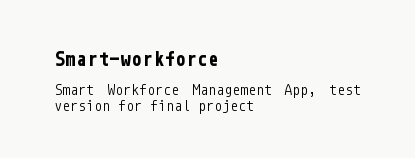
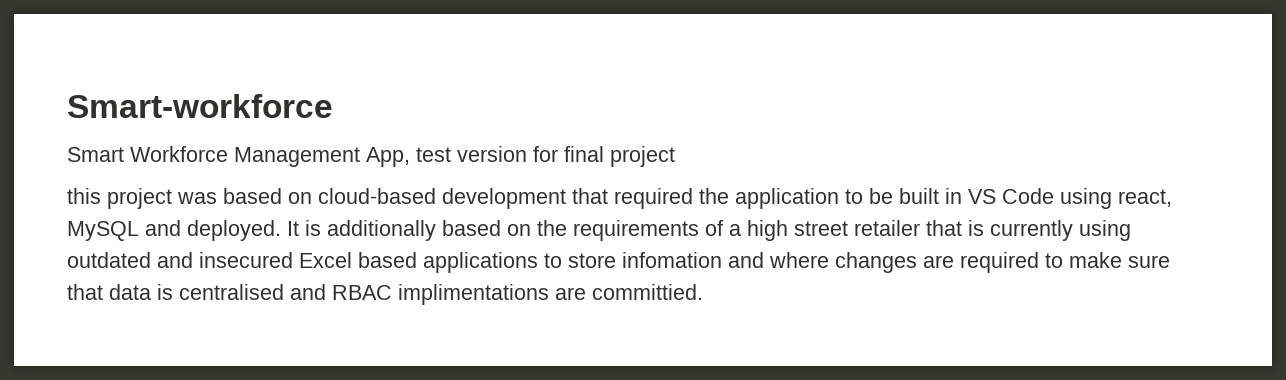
+ this project was based on cloud-based development that required the application to be built in VS Code using react, MySQL and deployed. It is additionally based on the requirements of a high street retailer that is currently using outdated and insecured Excel based applications to store infomation and where changes are required to make sure that data is centralised and RBAC implimentations are committied.

